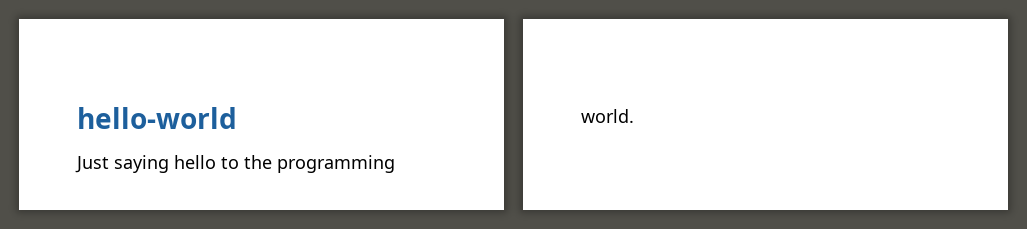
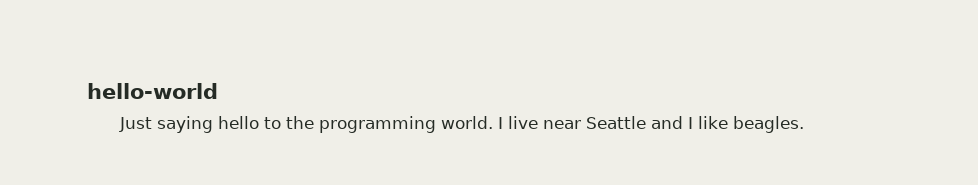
+ I live near Seattle and I like beagles.

